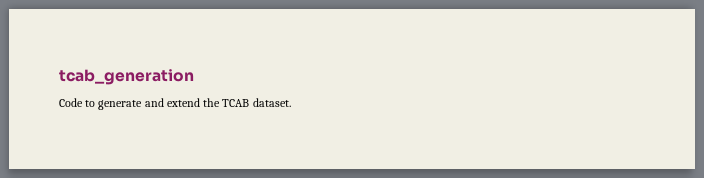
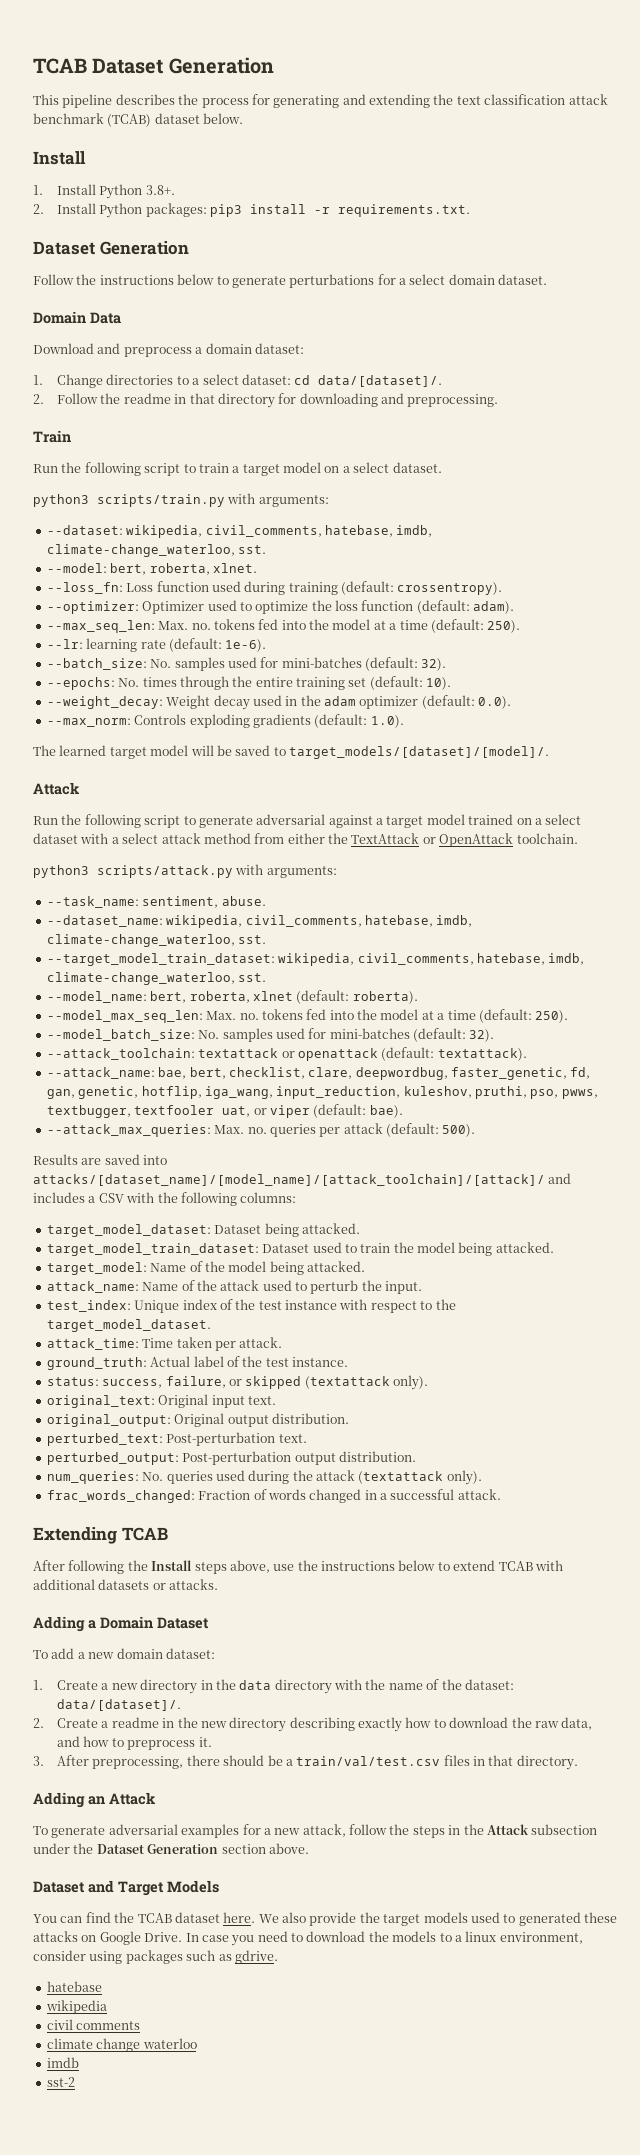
- tcab_generation
- Code to generate and extend the TCAB dataset.
+ TCAB Dataset Generation
+ This pipeline describes the process for generating and extending the text classification attack benchmark (TCAB) dataset below.
+ Install
+ 1. Install Python 3.8+.
+ 2. Install Python packages: pip3 install -r requirements.txt.
+ Dataset Generation
+ Follow the instructions below to generate perturbations for a select domain dataset.
+ Domain Data
+ Download and preprocess a domain dataset:
+ 1. Change directories to a select dataset: cd data/[dataset]/.
+ 2. Follow the readme in that directory for downloading and preprocessing.
+ Train
+ Run the following script to train a target model on a select dataset.
+ python3 scripts/train.py with arguments:
+ --dataset: wikipedia, civil_comments, hatebase, imdb, climate-change_waterloo, sst.
+ --model: bert, roberta, xlnet.
+ --loss_fn: Loss function used during training (default: crossentropy).
+ --optimizer: Optimizer used to optimize the loss function (default: adam).
+ --max_seq_len: Max. no. tokens fed into the model at a time (default: 250).
+ --lr: learning rate (default: 1e-6).
+ --batch_size: No. samples used for mini-batches (default: 32).
+ --epochs: No. times through the entire training set (default: 10).
+ --weight_decay: Weight decay used in the adam optimizer (default: 0.0).
+ --max_norm: Controls exploding gradients (default: 1.0).
+ The learned target model will be saved to target_models/[dataset]/[model]/.
+ Attack
+ Run the following script to generate adversarial against a target model trained on a select dataset with a select attack method from either the TextAttack or OpenAttack toolchain.
+ python3 scripts/attack.py with arguments:
+ --task_name: sentiment, abuse.
+ --dataset_name: wikipedia, civil_comments, hatebase, imdb, climate-change_waterloo, sst.
+ --target_model_train_dataset: wikipedia, civil_comments, hatebase, imdb, climate-change_waterloo, sst.
+ --model_name: bert, roberta, xlnet (default: roberta).
+ --model_max_seq_len: Max. no. tokens fed into the model at a time (default: 250).
+ --model_batch_size: No. samples used for mini-batches (default: 32).
+ --attack_toolchain: textattack or openattack (default: textattack).
+ --attack_name: bae, bert, checklist, clare, deepwordbug, faster_genetic, fd, gan, genetic, hotflip, iga_wang, input_reduction, kuleshov, pruthi, pso, pwws, textbugger, textfooler uat, or viper (default: bae).
+ --attack_max_queries: Max. no. queries per attack (default: 500).
+ Results are saved into attacks/[dataset_name]/[model_name]/[attack_toolchain]/[attack]/ and includes a CSV with the following columns:
+ target_model_dataset: Dataset being attacked.
+ target_model_train_dataset: Dataset used to train the model being attacked.
+ target_model: Name of the model being attacked.
+ attack_name: Name of the attack used to perturb the input.
+ test_index: Unique index of the test instance with respect to the target_model_dataset.
+ attack_time: Time taken per attack.
+ ground_truth: Actual label of the test instance.
+ status: success, failure, or skipped (textattack only).
+ original_text: Original input text.
+ original_output: Original output distribution.
+ perturbed_text: Post-perturbation text.
+ perturbed_output: Post-perturbation output distribution.
+ num_queries: No. queries used during the attack (textattack only).
+ frac_words_changed: Fraction of words changed in a successful attack.
+ Extending TCAB
+ After following the Install steps above, use the instructions below to extend TCAB with additional datasets or attacks.
+ Adding a Domain Dataset
+ To add a new domain dataset:
+ 1. Create a new directory in the data directory with the name of the dataset: data/[dataset]/.
+ 2. Create a readme in the new directory describing exactly how to download the raw data, and how to preprocess it.
+ 3. After preprocessing, there should be a train/val/test.csv files in that directory.
+ Adding an Attack
+ To generate adversarial examples for a new attack, follow the steps in the Attack subsection under the Dataset Generation section above.
+ Dataset and Target Models
+ You can find the TCAB dataset here. We also provide the target models used to generated these attacks on Google Drive. In case you need to download the models to a linux environment, consider using packages such as gdrive.
+ hatebase
+ wikipedia
+ civil comments
+ climate change waterloo
+ imdb
+ sst-2

